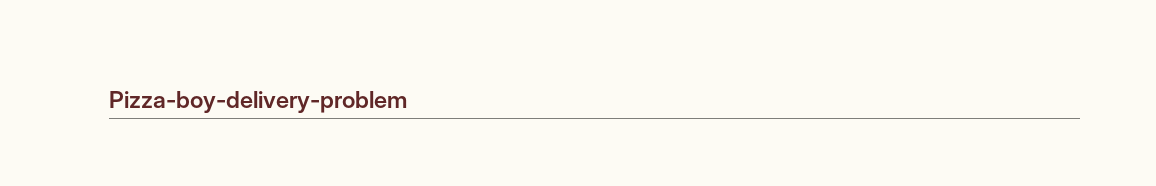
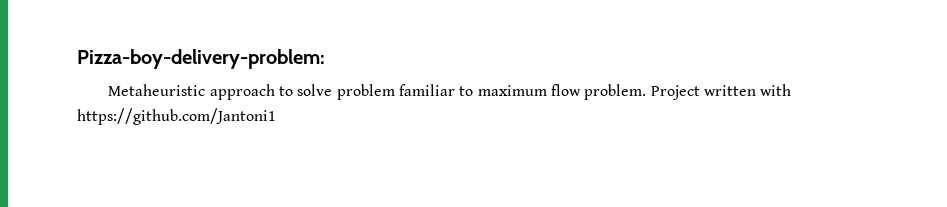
- Pizza-boy-delivery-problem
+ Pizza-boy-delivery-problem:
+ Metaheuristic approach to solve problem familiar to maximum flow problem. Project written with https://github.com/Jantoni1

